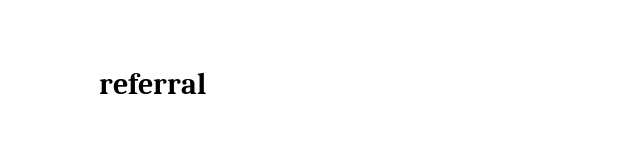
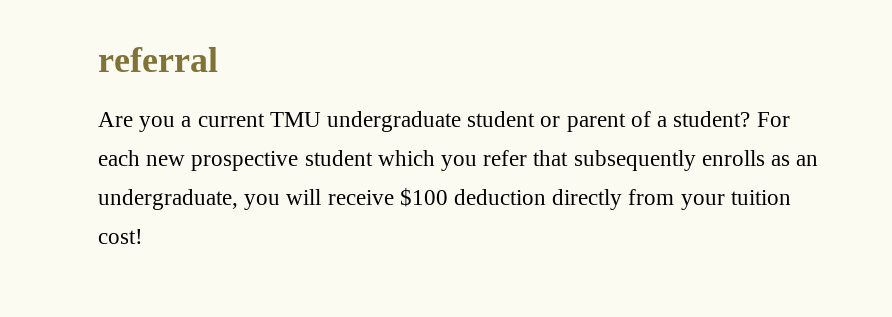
+ Are you a current TMU undergraduate student or parent of a student? For each new prospective student which you refer that subsequently enrolls as an undergraduate, you will receive $100 deduction directly from your tuition cost!

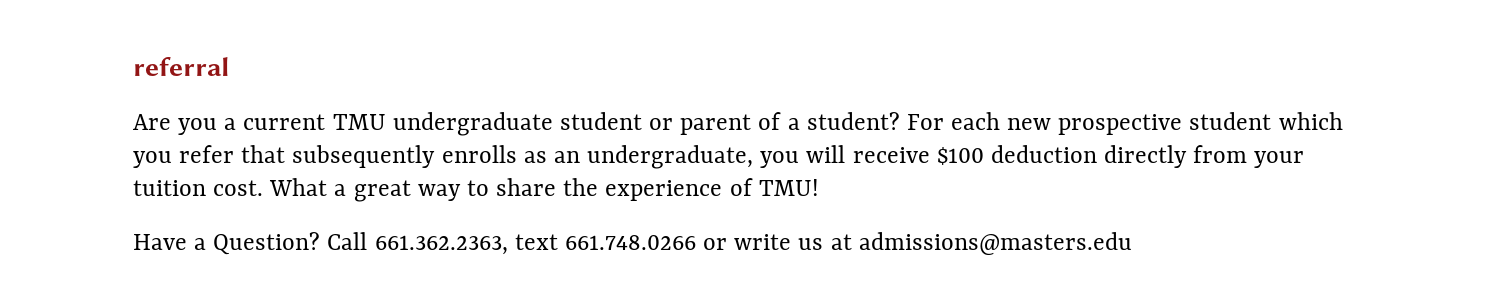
- For each new prospective student which you refer that subsequently enrolls as an undergraduate, you will receive $100 deduction directly from your tuition cost!
+ For each new prospective student which you refer that subsequently enrolls as an undergraduate, you will receive $100 deduction directly from your tuition cost. What a great way to share the experience of TMU!
+ Have a Question? Call 661.362.2363, text 661.748.0266 or write us at admissions@masters.edu

